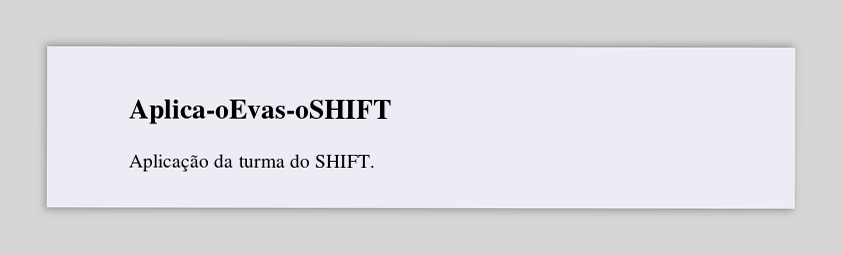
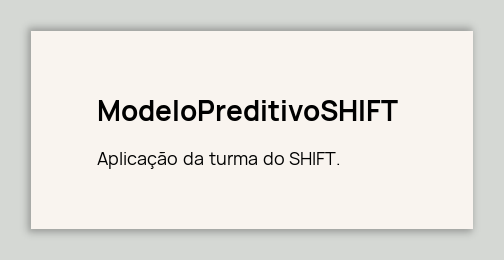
- Aplica-oEvas-oSHIFT
+ ModeloPreditivoSHIFT

